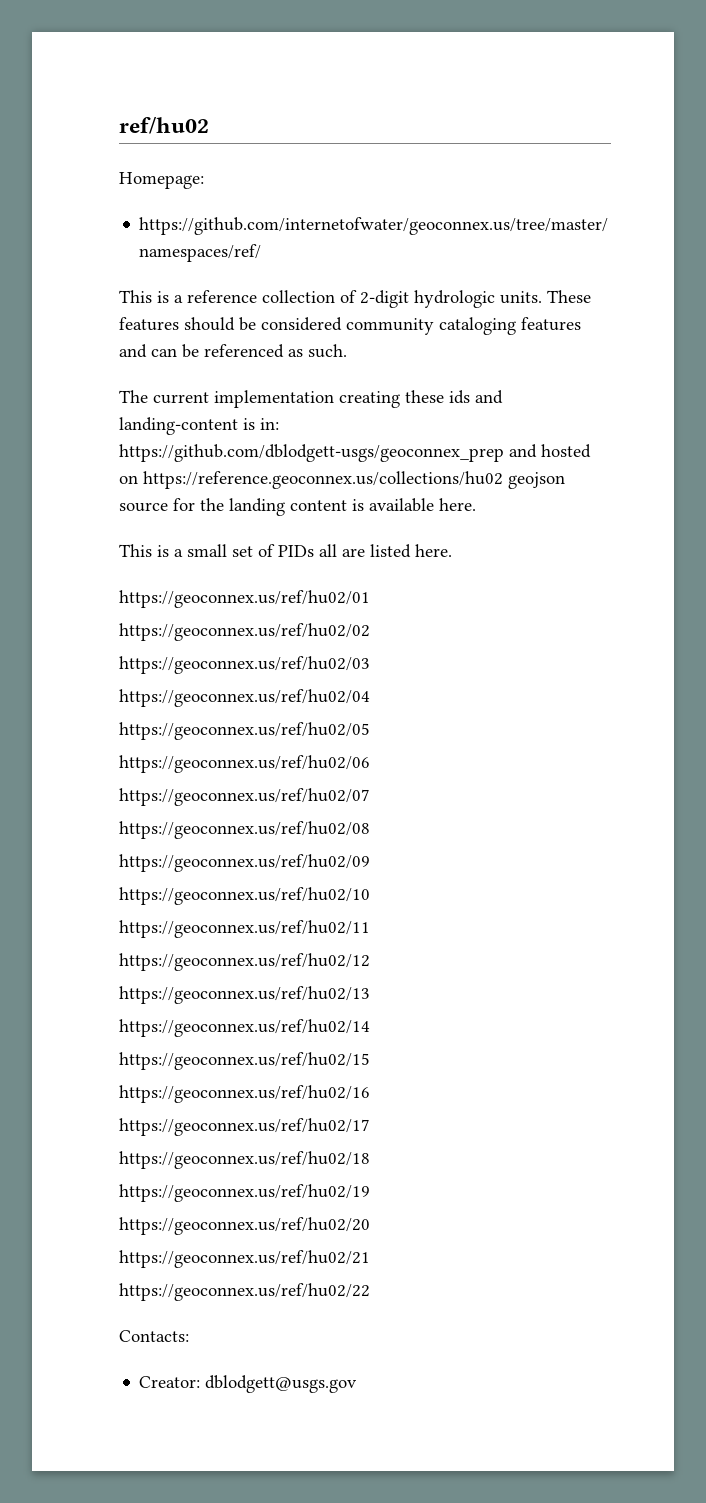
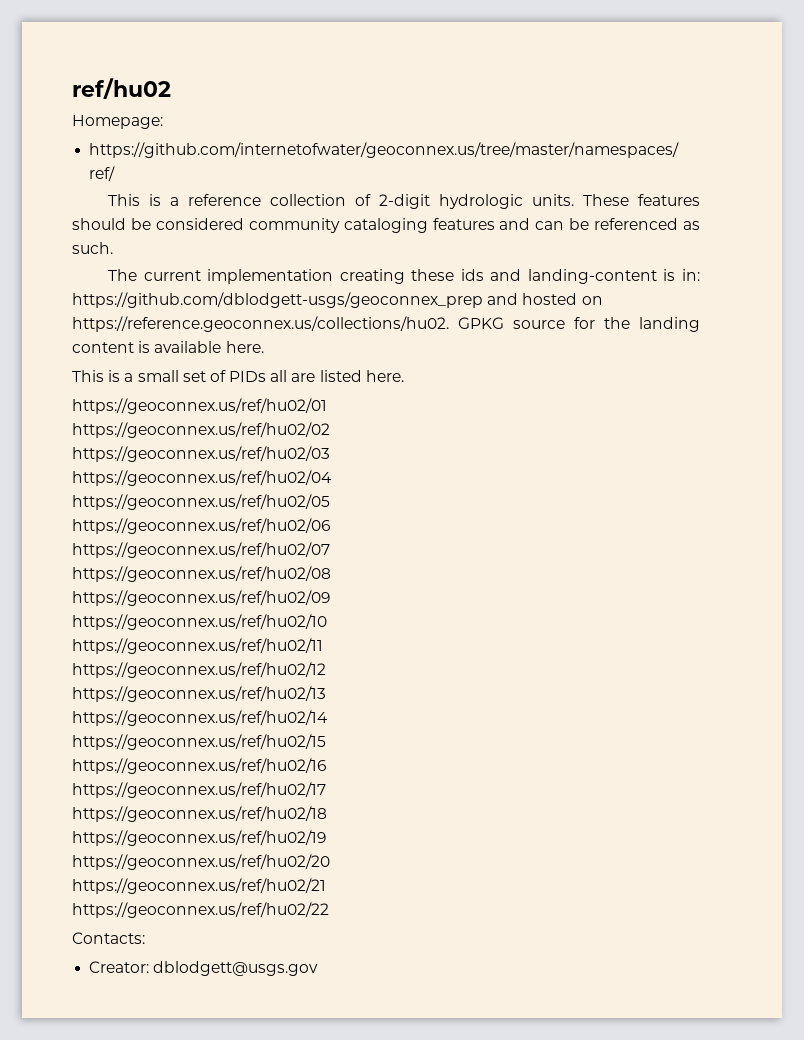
- The current implementation creating these ids and landing-content is in: https://github.com/dblodgett-usgs/geoconnex_prep and hosted on https://reference.geoconnex.us/collections/hu02 geojson source for the landing content is available here.
+ The current implementation creating these ids and landing-content is in: https://github.com/dblodgett-usgs/geoconnex_prep and hosted on https://reference.geoconnex.us/collections/hu02. GPKG source for the landing content is available here.

